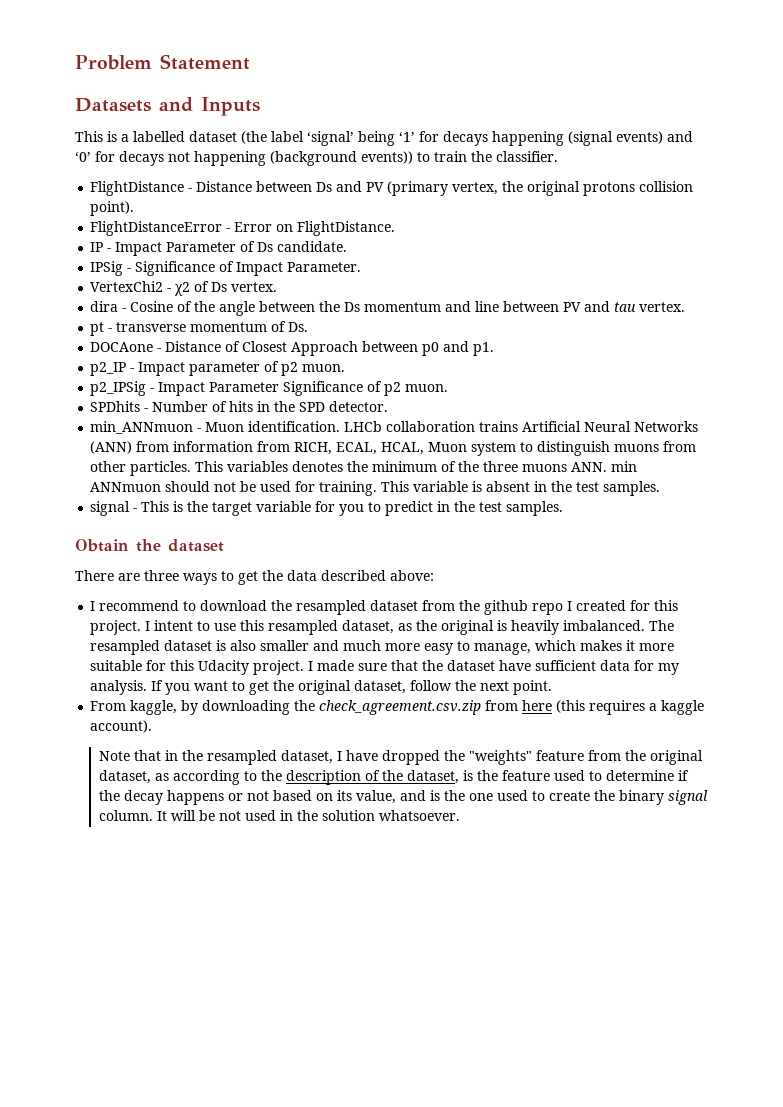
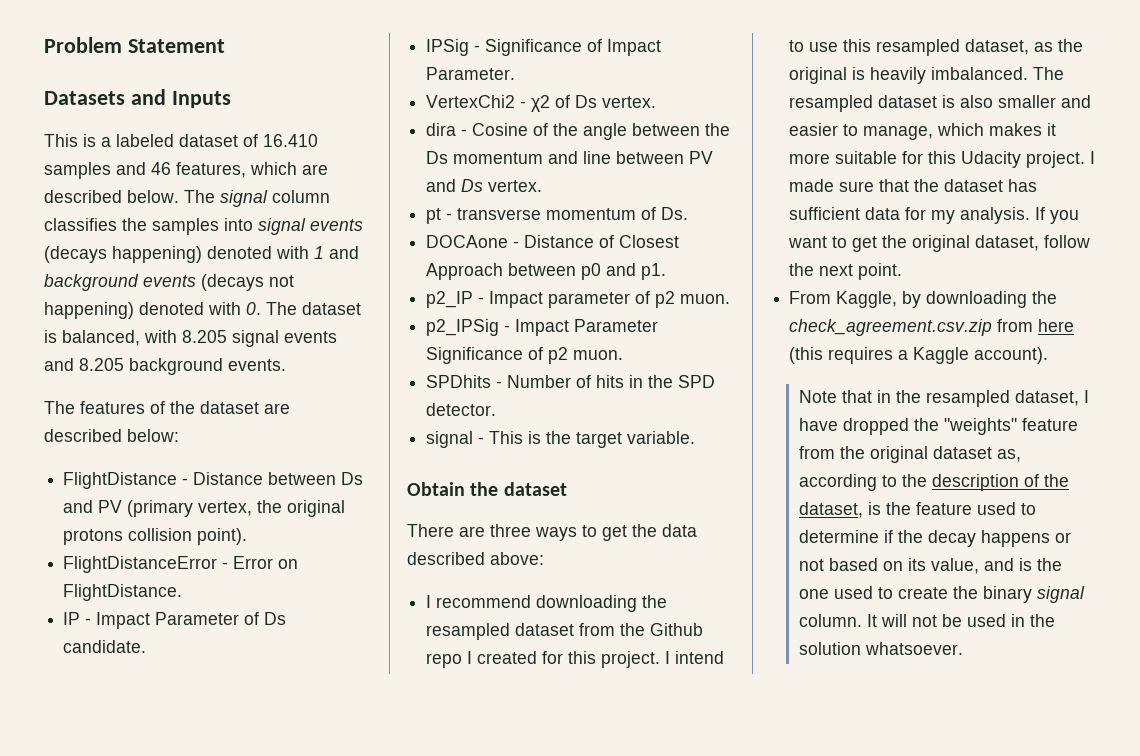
- This is a labelled dataset (the label ‘signal’ being ‘1’ for decays happening (signal events) and ‘0’ for decays not happening (background events)) to train the classifier.
+ This is a labeled dataset of 16.410 samples and 46 features, which are described below. The signal column classifies the samples into signal events (decays happening) denoted with 1 and background events (decays not happening) denoted with 0. The dataset is balanced, with 8.205 signal events and 8.205 background events.
+ The features of the dataset are described below:
- dira - Cosine of the angle between the Ds momentum and line between PV and tau vertex.
+ dira - Cosine of the angle between the Ds momentum and line between PV and Ds vertex.
- min_ANNmuon - Muon identification. LHCb collaboration trains Artificial Neural Networks (ANN) from information from RICH, ECAL, HCAL, Muon system to distinguish muons from other particles. This variables denotes the minimum of the three muons ANN. min ANNmuon should not be used for training. This variable is absent in the test samples.
- signal - This is the target variable for you to predict in the test samples.
+ signal - This is the target variable.
- I recommend to download the resampled dataset from the github repo I created for this project.
+ I recommend downloading the resampled dataset from the Github repo I created for this project.
- I intent to use this resampled dataset, as the original is heavily imbalanced.
+ I intend to use this resampled dataset, as the original is heavily imbalanced.
- The resampled dataset is also smaller and much more easy to manage, which makes it more suitable for this Udacity project.
+ The resampled dataset is also smaller and easier to manage, which makes it more suitable for this Udacity project.
- I made sure that the dataset have sufficient data for my analysis.
+ I made sure that the dataset has sufficient data for my analysis.
- From kaggle, by downloading the check_agreement.csv.zip from here (this requires a kaggle account).
+ From Kaggle, by downloading the check_agreement.csv.zip from here (this requires a Kaggle account).
- Note that in the resampled dataset, I have dropped the "weights" feature from the original dataset, as according to the description of the dataset, is the feature used to determine if the decay happens or not based on its value, and is the one used to create the binary signal column.
+ Note that in the resampled dataset, I have dropped the "weights" feature from the original dataset as, according to the description of the dataset, is the feature used to determine if the decay happens or not based on its value, and is the one used to create the binary signal column.
- It will be not used in the solution whatsoever.
+ It will not be used in the solution whatsoever.

